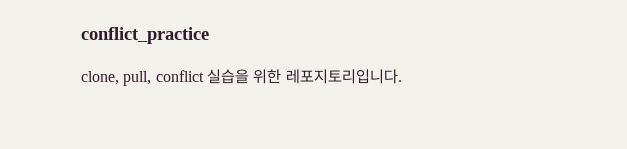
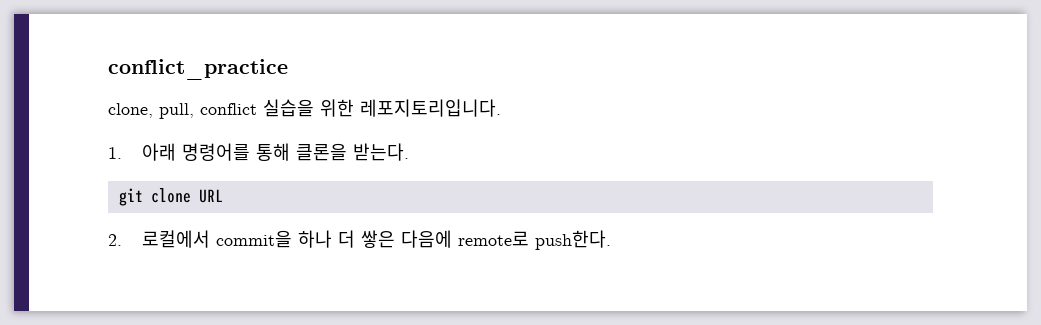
+ 1. 아래 명령어를 통해 클론을 받는다.
+ git clone URL
+ 2. 로컬에서 commit을 하나 더 쌓은 다음에 remote로 push한다.

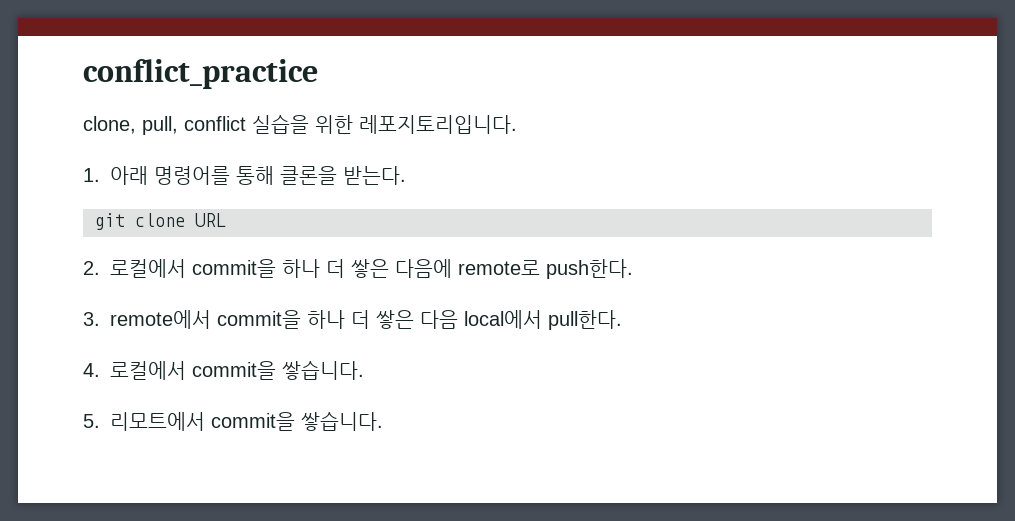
+ 3. remote에서 commit을 하나 더 쌓은 다음 local에서 pull한다.
+ 4. 로컬에서 commit을 쌓습니다.
+ 5. 리모트에서 commit을 쌓습니다.

